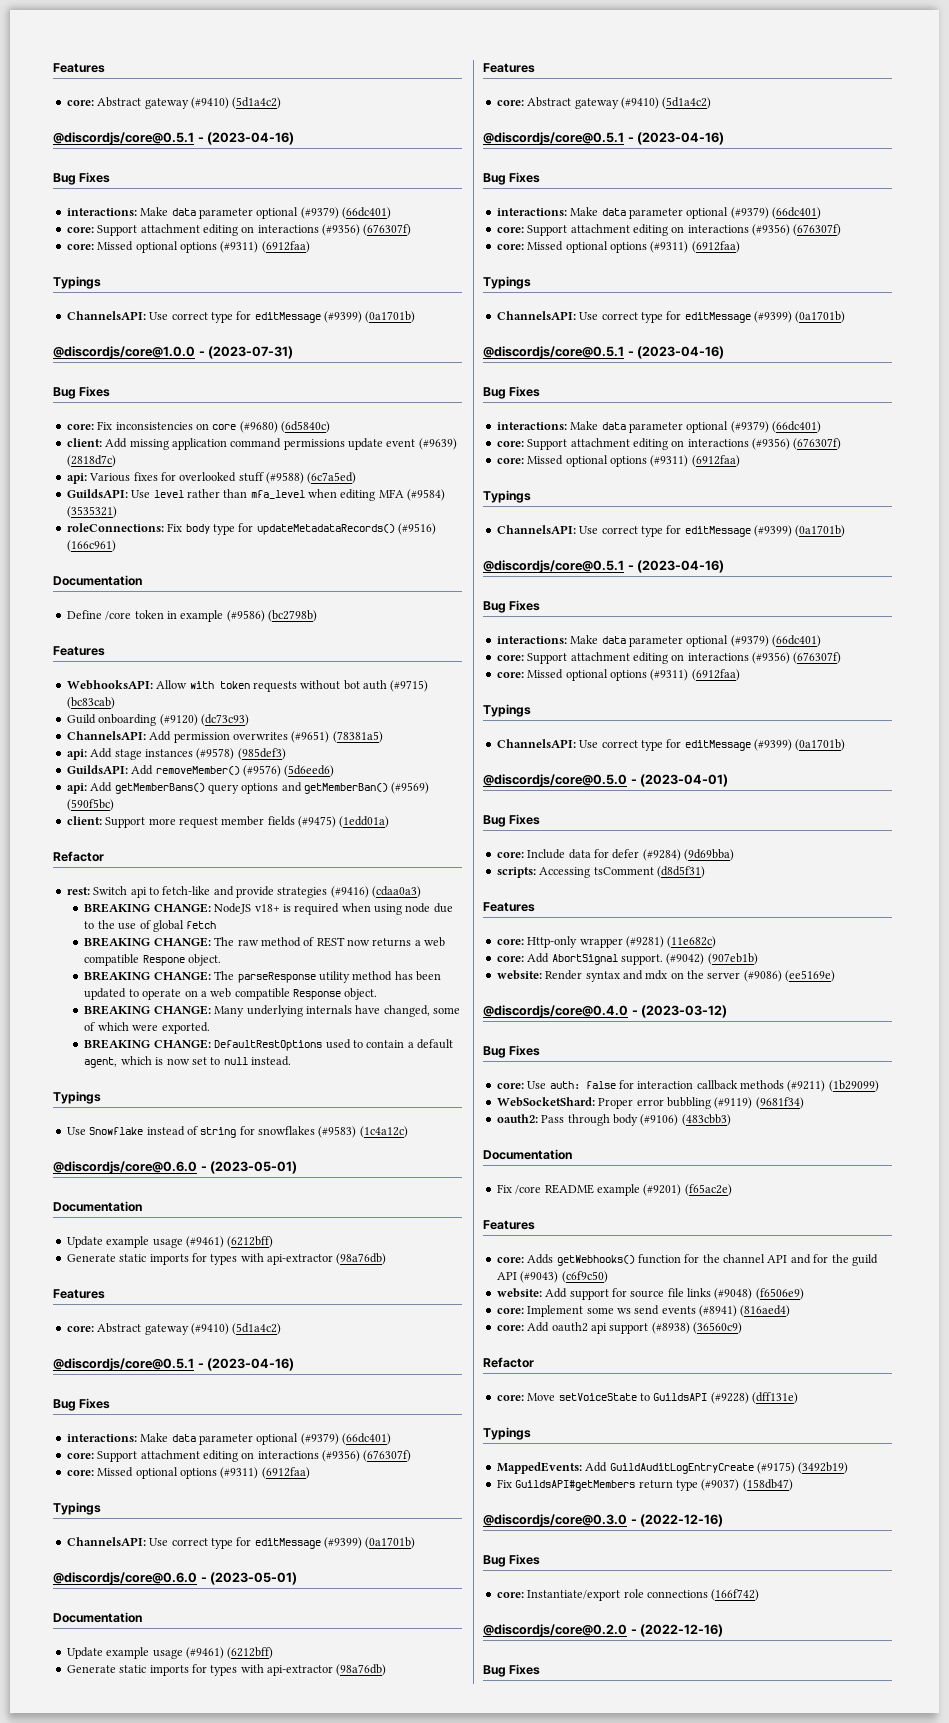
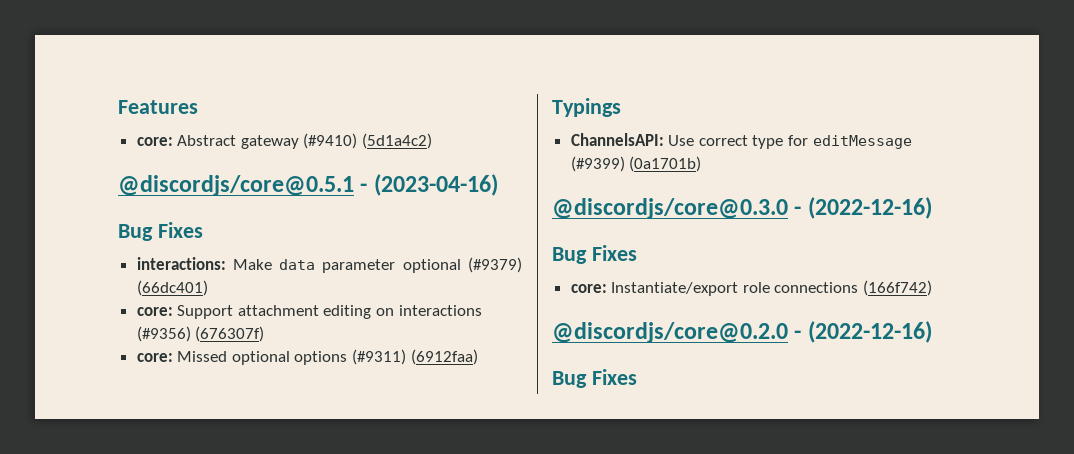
- @discordjs/core@1.0.0 - (2023-07-31)
- Bug Fixes
- core: Fix inconsistencies on core (#9680) (6d5840c)
- client: Add missing application command permissions update event (#9639) (2818d7c)
- api: Various fixes for overlooked stuff (#9588) (6c7a5ed)
- GuildsAPI: Use level rather than mfa_level when editing MFA (#9584) (3535321)
- roleConnections: Fix body type for updateMetadataRecords() (#9516) (166c961)
- Documentation
- Define /core token in example (#9586) (bc2798b)
- Features
- WebhooksAPI: Allow with token requests without bot auth (#9715) (bc83cab)
- Guild onboarding (#9120) (dc73c93)
- ChannelsAPI: Add permission overwrites (#9651) (78381a5)
- api: Add stage instances (#9578) (985def3)
- GuildsAPI: Add removeMember() (#9576) (5d6eed6)
- api: Add getMemberBans() query options and getMemberBan() (#9569) (590f5bc)
- client: Support more request member fields (#9475) (1edd01a)
- Refactor
- rest: Switch api to fetch-like and provide strategies (#9416) (cdaa0a3)
- BREAKING CHANGE: NodeJS v18+ is required when using node due to the use of global fetch
- BREAKING CHANGE: The raw method of REST now returns a web compatible Respone object.
- BREAKING CHANGE: The parseResponse utility method has been updated to operate on a web compatible Response object.
- BREAKING CHANGE: Many underlying internals have changed, some of which were exported.
- BREAKING CHANGE: DefaultRestOptions used to contain a default agent, which is now set to null instead.
- Typings
- Use Snowflake instead of string for snowflakes (#9583) (1c4a12c)
- @discordjs/core@0.6.0 - (2023-05-01)
- Documentation
- Update example usage (#9461) (6212bff)
- Generate static imports for types with api-extractor (98a76db)
- Features
- core: Abstract gateway (#9410) (5d1a4c2)
- @discordjs/core@0.5.1 - (2023-04-16)
- Bug Fixes
- interactions: Make data parameter optional (#9379) (66dc401)
- core: Support attachment editing on interactions (#9356) (676307f)
- core: Missed optional options (#9311) (6912faa)
- Typings
- ChannelsAPI: Use correct type for editMessage (#9399) (0a1701b)
- @discordjs/core@0.6.0 - (2023-05-01)
- Documentation
- Update example usage (#9461) (6212bff)
- Generate static imports for types with api-extractor (98a76db)
- Features
- core: Abstract gateway (#9410) (5d1a4c2)
- @discordjs/core@0.5.1 - (2023-04-16)
- Bug Fixes
- interactions: Make data parameter optional (#9379) (66dc401)
- core: Support attachment editing on interactions (#9356) (676307f)
- core: Missed optional options (#9311) (6912faa)
- Typings
- ChannelsAPI: Use correct type for editMessage (#9399) (0a1701b)
- @discordjs/core@0.5.1 - (2023-04-16)
- Bug Fixes
- interactions: Make data parameter optional (#9379) (66dc401)
- core: Support attachment editing on interactions (#9356) (676307f)
- core: Missed optional options (#9311) (6912faa)
- Typings
- ChannelsAPI: Use correct type for editMessage (#9399) (0a1701b)
- @discordjs/core@0.5.1 - (2023-04-16)
- Bug Fixes
- interactions: Make data parameter optional (#9379) (66dc401)
- core: Support attachment editing on interactions (#9356) (676307f)
- core: Missed optional options (#9311) (6912faa)
- Typings
- ChannelsAPI: Use correct type for editMessage (#9399) (0a1701b)
- @discordjs/core@0.5.0 - (2023-04-01)
- Bug Fixes
- core: Include data for defer (#9284) (9d69bba)
- scripts: Accessing tsComment (d8d5f31)
- Features
- core: Http-only wrapper (#9281) (11e682c)
- core: Add AbortSignal support. (#9042) (907eb1b)
- website: Render syntax and mdx on the server (#9086) (ee5169e)
- @discordjs/core@0.4.0 - (2023-03-12)
- Bug Fixes
- core: Use auth: false for interaction callback methods (#9211) (1b29099)
- WebSocketShard: Proper error bubbling (#9119) (9681f34)
- oauth2: Pass through body (#9106) (483cbb3)
- Documentation
- Fix /core README example (#9201) (f65ac2e)
- Features
- core: Adds getWebhooks() function for the channel API and for the guild API (#9043) (c6f9c50)
- website: Add support for source file links (#9048) (f6506e9)
- core: Implement some ws send events (#8941) (816aed4)
- core: Add oauth2 api support (#8938) (36560c9)
- Refactor
- core: Move setVoiceState to GuildsAPI (#9228) (dff131e)
- Typings
- MappedEvents: Add GuildAuditLogEntryCreate (#9175) (3492b19)
- Fix GuildsAPI#getMembers return type (#9037) (158db47)

